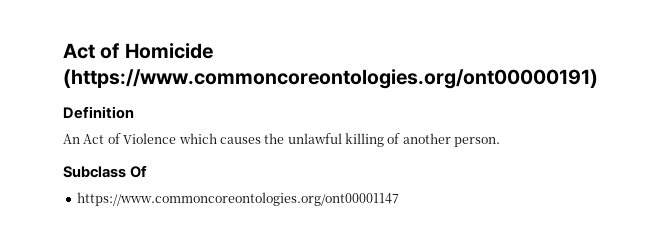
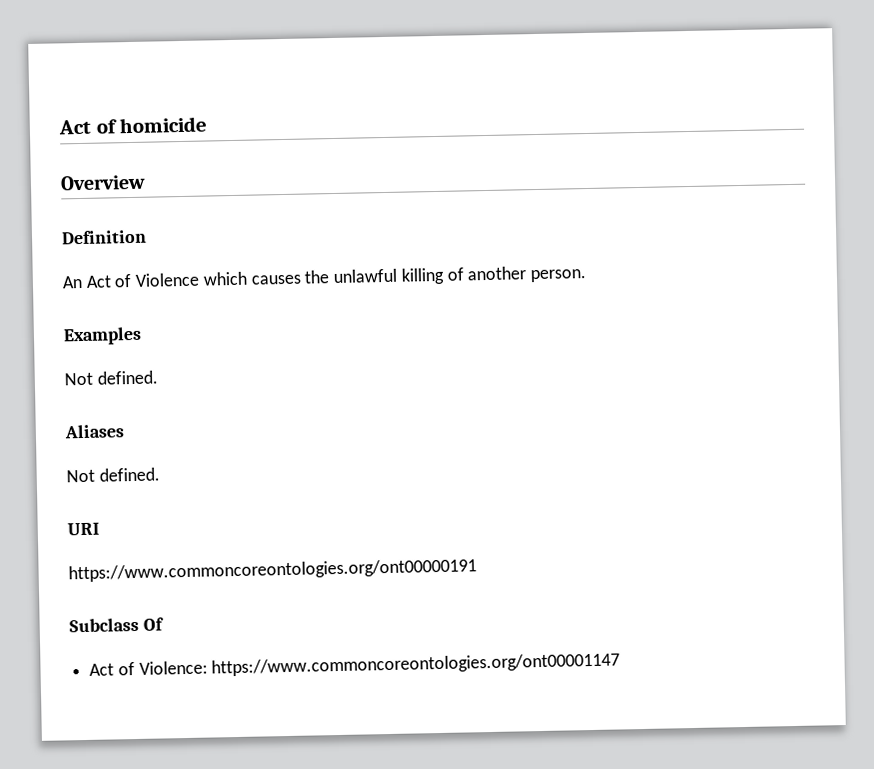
- Act of Homicide (https://www.commoncoreontologies.org/ont00000191)
+ Act of homicide
+ Overview
+ Examples
+ Not defined.
+ Aliases
+ Not defined.
+ URI
+ https://www.commoncoreontologies.org/ont00000191
- https://www.commoncoreontologies.org/ont00001147
+ Act of Violence: https://www.commoncoreontologies.org/ont00001147

